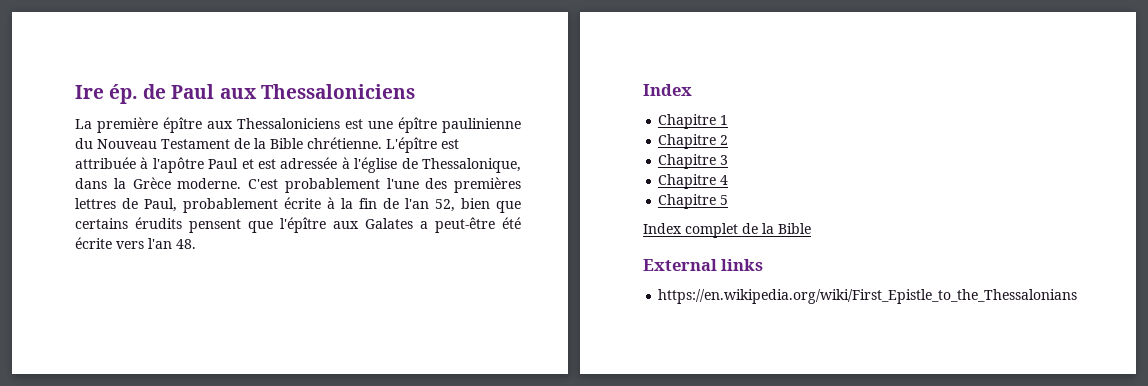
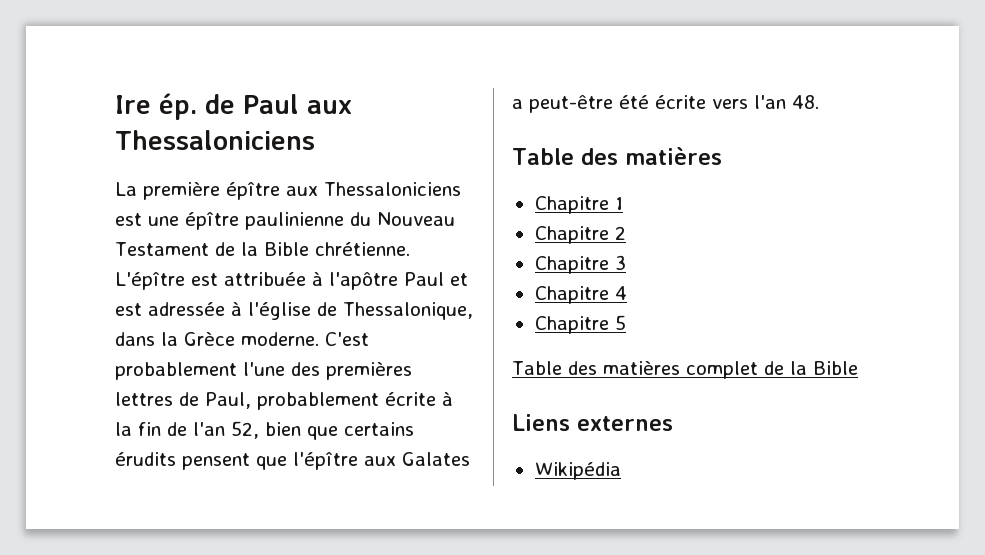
  C'est probablement l'une des premières lettres de Paul, probablement écrite à la fin de l'an 52, bien que certains érudits pensent que l'épître aux Galates a peut-être été écrite vers l'an 48.
- Index
+ Table des matières
- Index complet de la Bible
+ Table des matières complet de la Bible
- External links
- https://en.wikipedia.org/wiki/First_Epistle_to_the_Thessalonians
+ Liens externes
+ Wikipédia

